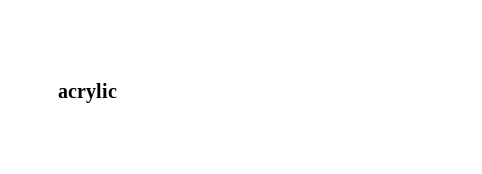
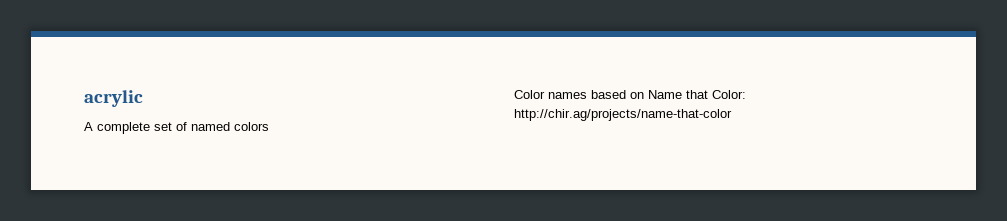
+ A complete set of named colors
+ Color names based on Name that Color: http://chir.ag/projects/name-that-color

